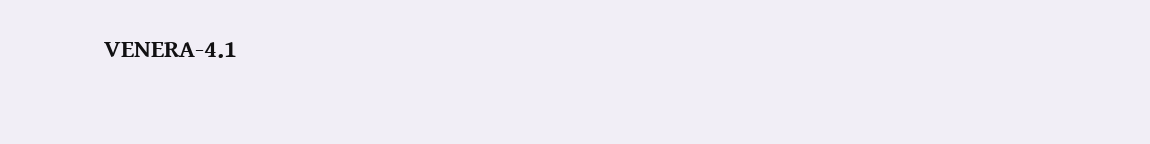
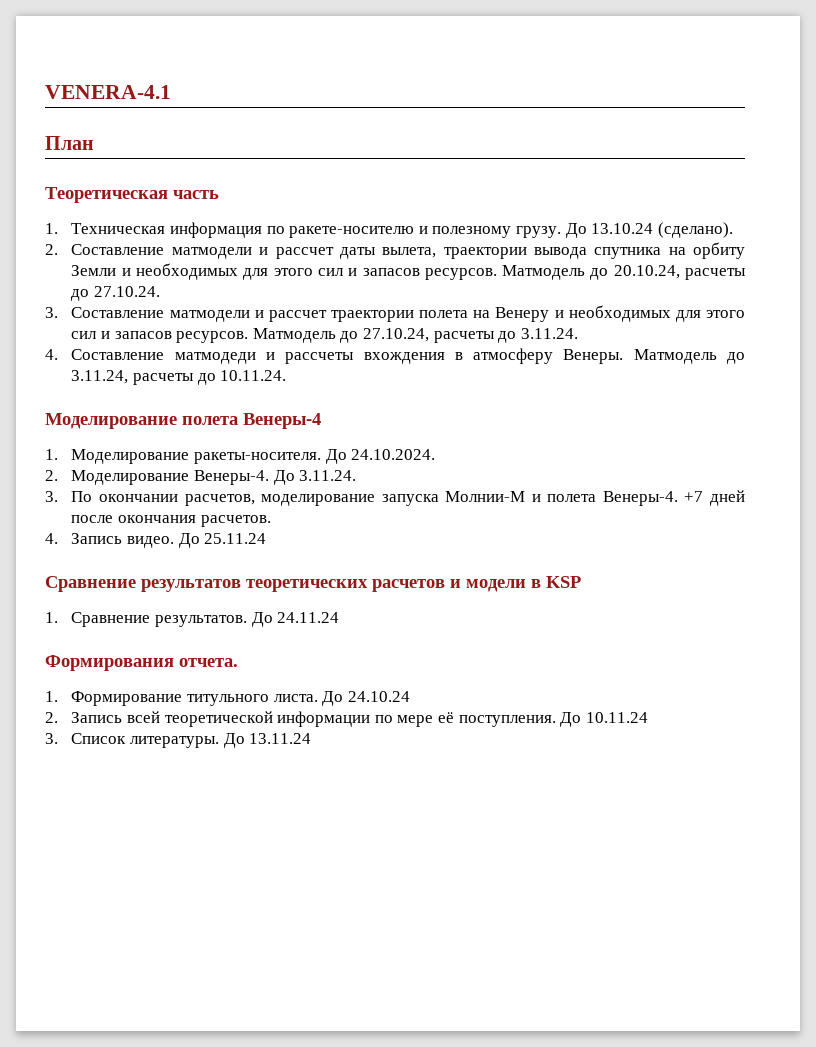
+ План
+ Теоретическая часть
+ 1. Техническая информация по ракете-носителю и полезному грузу. До 13.10.24 (сделано).
+ 2. Составление матмодели и рассчет даты вылета, траектории вывода спутника на орбиту Земли и необходимых для этого сил и запасов ресурсов. Матмодель до 20.10.24, расчеты до 27.10.24.
+ 3. Составление матмодели и рассчет траектории полета на Венеру и необходимых для этого сил и запасов ресурсов. Матмодель до 27.10.24, расчеты до 3.11.24.
+ 4. Составление матмодеди и рассчеты вхождения в атмосферу Венеры. Матмодель до 3.11.24, расчеты до 10.11.24.
+ Моделирование полета Венеры-4
+ 1. Моделирование ракеты-носителя. До 24.10.2024.
+ 2. Моделирование Венеры-4. До 3.11.24.
+ 3. По окончании расчетов, моделирование запуска Молнии-М и полета Венеры-4. +7 дней после окончания расчетов.
+ 4. Запись видео. До 25.11.24
+ Сравнение результатов теоретических расчетов и модели в KSP
+ 1. Сравнение результатов. До 24.11.24
+ Формирования отчета.
+ 1. Формирование титульного листа. До 24.10.24
+ 2. Запись всей теоретической информации по мере её поступления. До 10.11.24
+ 3. Список литературы. До 13.11.24

